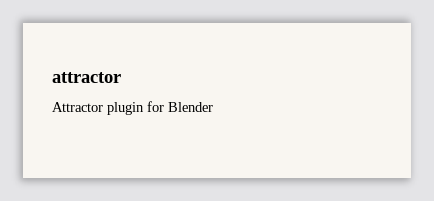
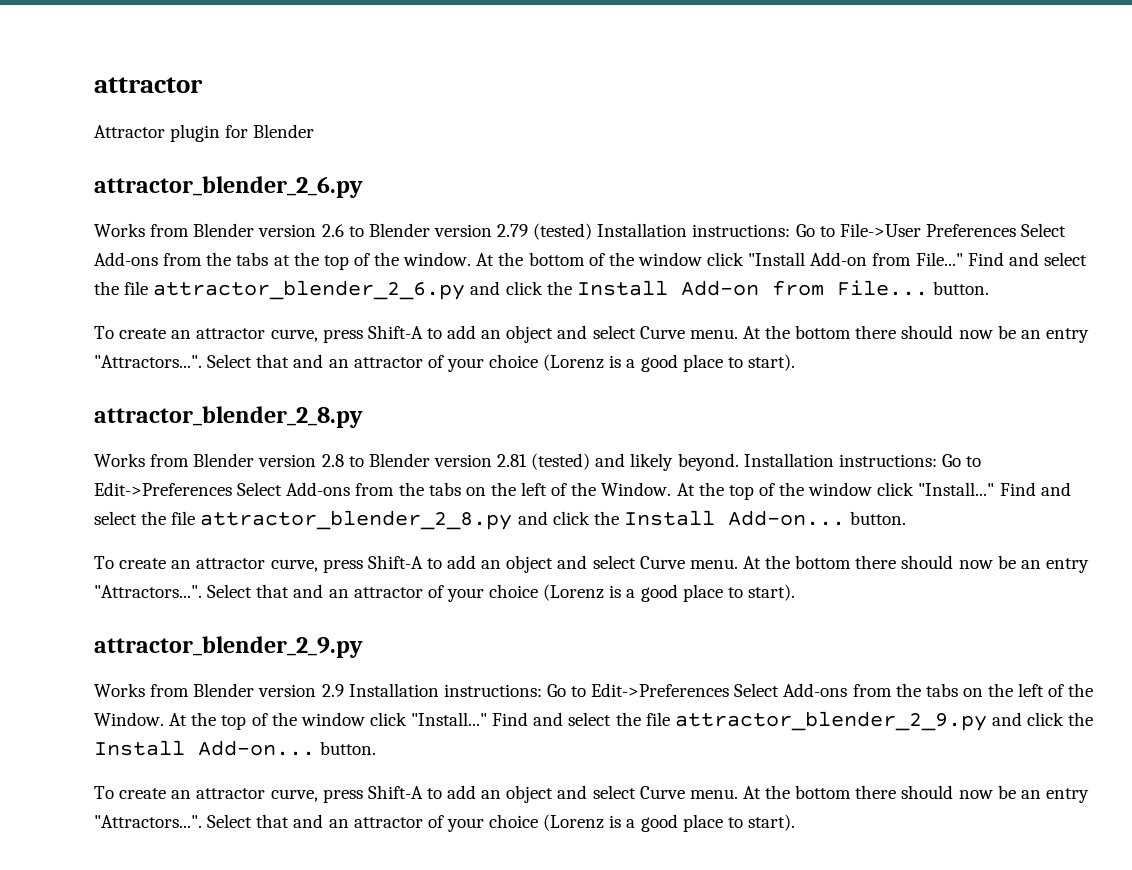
  Attractor plugin for Blender
+ attractor_blender_2_6.py
+ Works from Blender version 2.6 to Blender version 2.79 (tested) Installation instructions: Go to File->User Preferences Select Add-ons from the tabs at the top of the window. At the bottom of the window click "Install Add-on from File..." Find and select the file attractor_blender_2_6.py and click the Install Add-on from File... button.
+ To create an attractor curve, press Shift-A to add an object and select Curve menu. At the bottom there should now be an entry "Attractors...". Select that and an attractor of your choice (Lorenz is a good place to start).
+ attractor_blender_2_8.py
+ Works from Blender version 2.8 to Blender version 2.81 (tested) and likely beyond. Installation instructions: Go to Edit->Preferences Select Add-ons from the tabs on the left of the Window. At the top of the window click "Install..." Find and select the file attractor_blender_2_8.py and click the Install Add-on... button.
+ To create an attractor curve, press Shift-A to add an object and select Curve menu. At the bottom there should now be an entry "Attractors...". Select that and an attractor of your choice (Lorenz is a good place to start).
+ attractor_blender_2_9.py
+ Works from Blender version 2.9 Installation instructions: Go to Edit->Preferences Select Add-ons from the tabs on the left of the Window. At the top of the window click "Install..." Find and select the file attractor_blender_2_9.py and click the Install Add-on... button.
+ To create an attractor curve, press Shift-A to add an object and select Curve menu. At the bottom there should now be an entry "Attractors...". Select that and an attractor of your choice (Lorenz is a good place to start).

